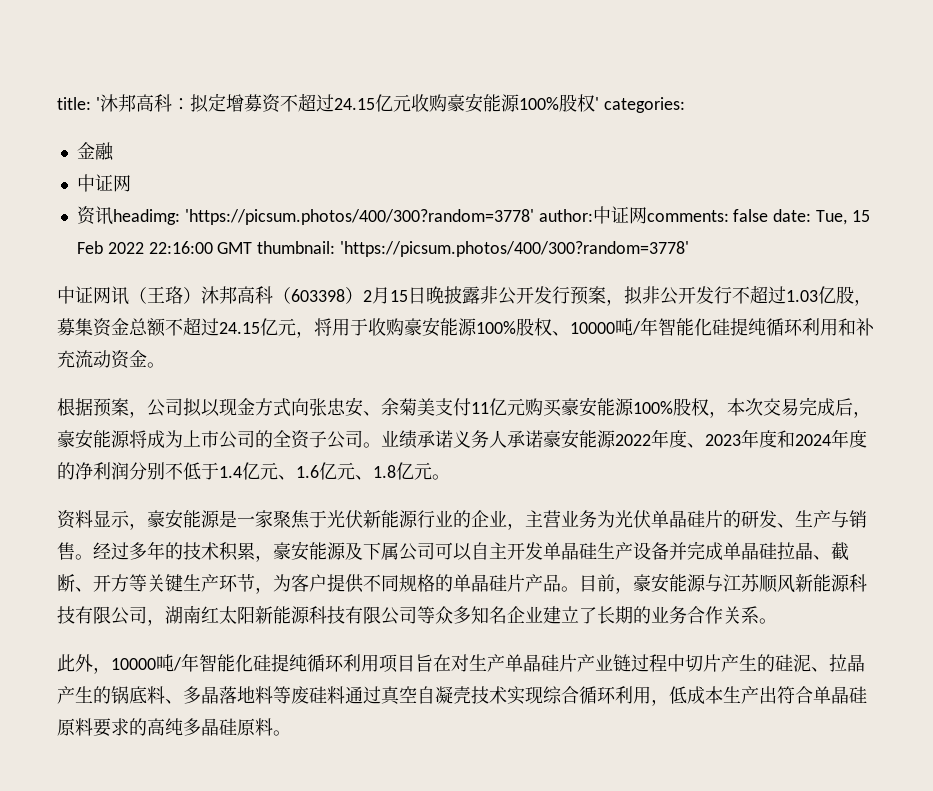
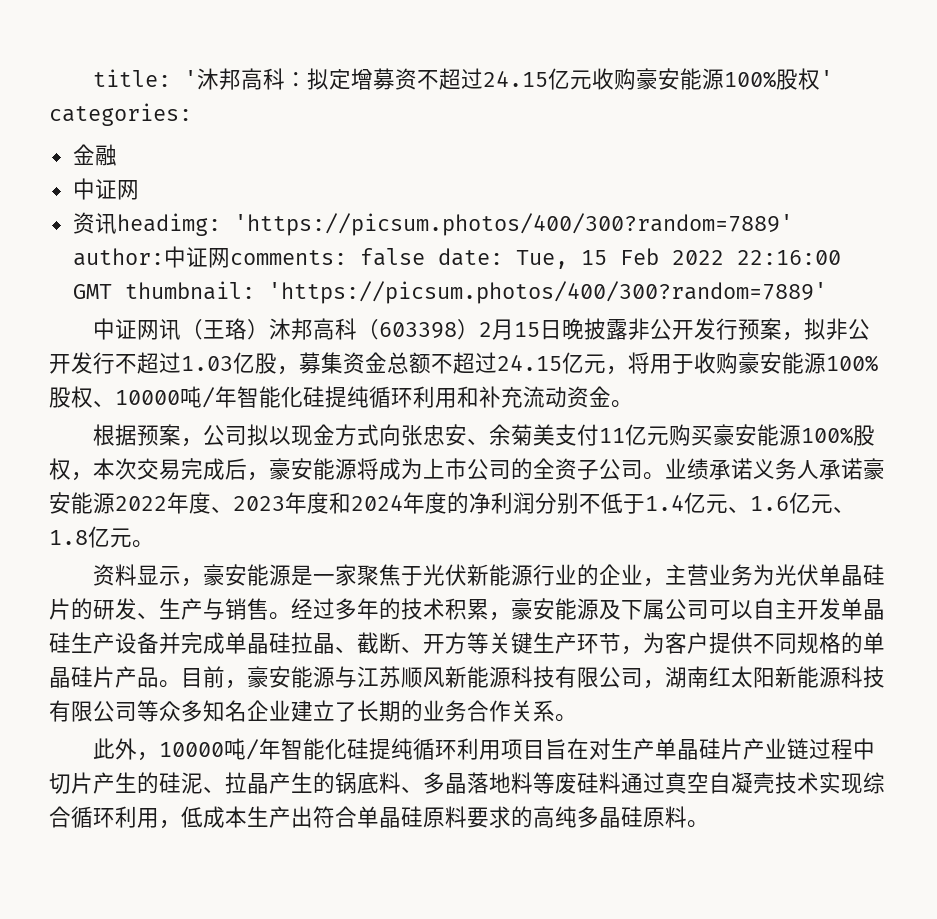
- 资讯headimg: 'https://picsum.photos/400/300?random=3778' author:中证网comments: false date: Tue, 15 Feb 2022 22:16:00 GMT thumbnail: 'https://picsum.photos/400/300?random=3778'
+ 资讯headimg: 'https://picsum.photos/400/300?random=7889' author:中证网comments: false date: Tue, 15 Feb 2022 22:16:00 GMT thumbnail: 'https://picsum.photos/400/300?random=7889'

